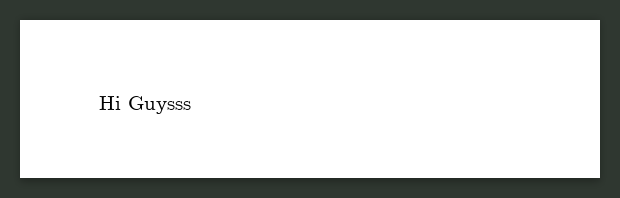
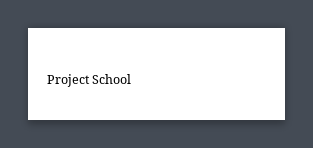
- Hi Guysss
+ Project School

